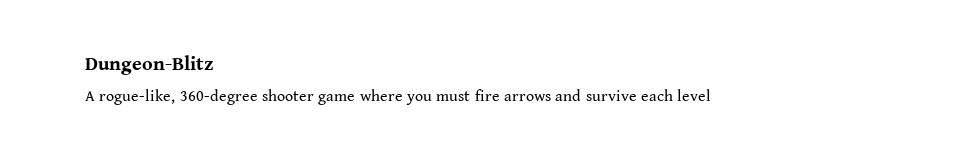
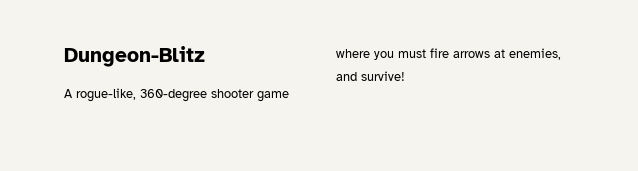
- A rogue-like, 360-degree shooter game where you must fire arrows and survive each level
+ A rogue-like, 360-degree shooter game where you must fire arrows at enemies, and survive!

